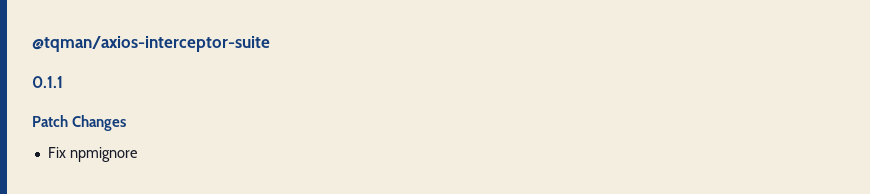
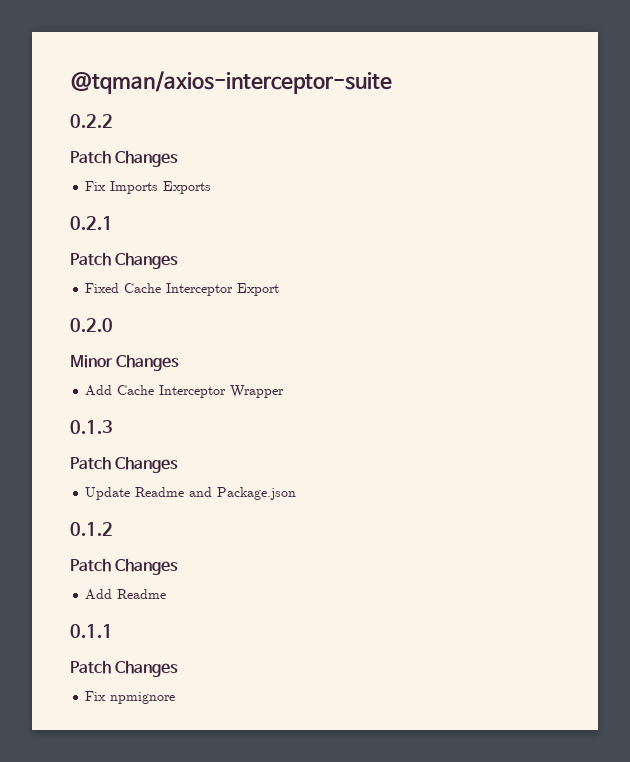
+ 0.2.2
+ Patch Changes
+ Fix Imports Exports
+ 0.2.1
+ Patch Changes
+ Fixed Cache Interceptor Export
+ 0.2.0
+ Minor Changes
+ Add Cache Interceptor Wrapper
+ 0.1.3
+ Patch Changes
+ Update Readme and Package.json
+ 0.1.2
+ Patch Changes
+ Add Readme

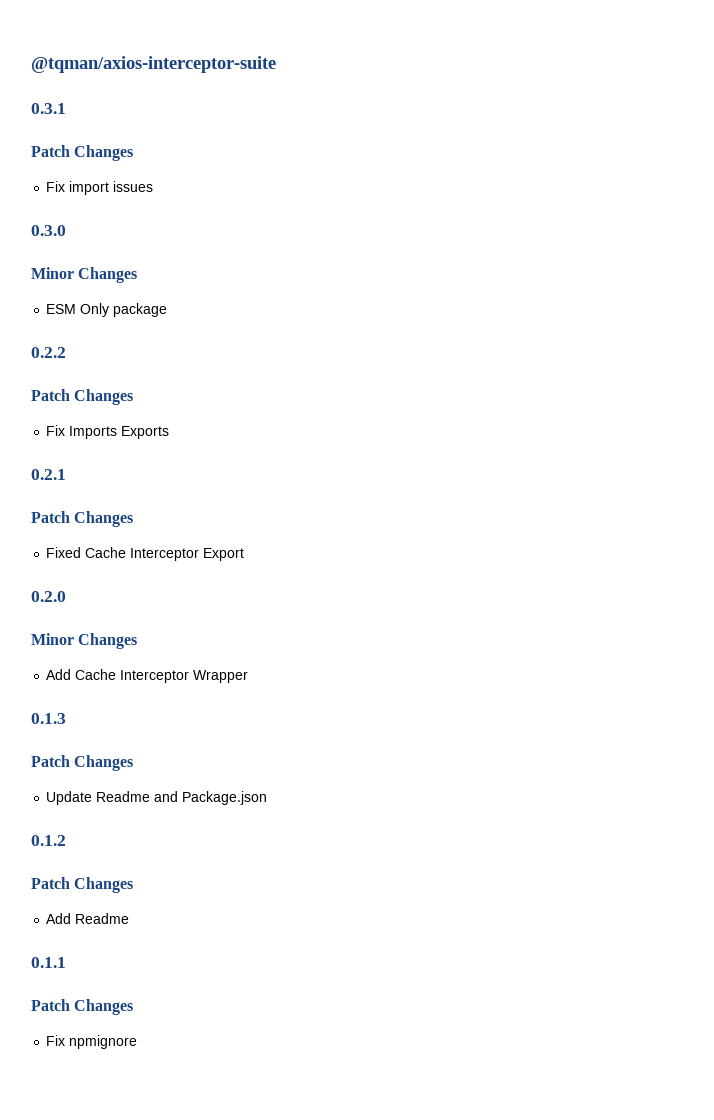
+ 0.3.1
+ Patch Changes
+ Fix import issues
+ 0.3.0
+ Minor Changes
+ ESM Only package

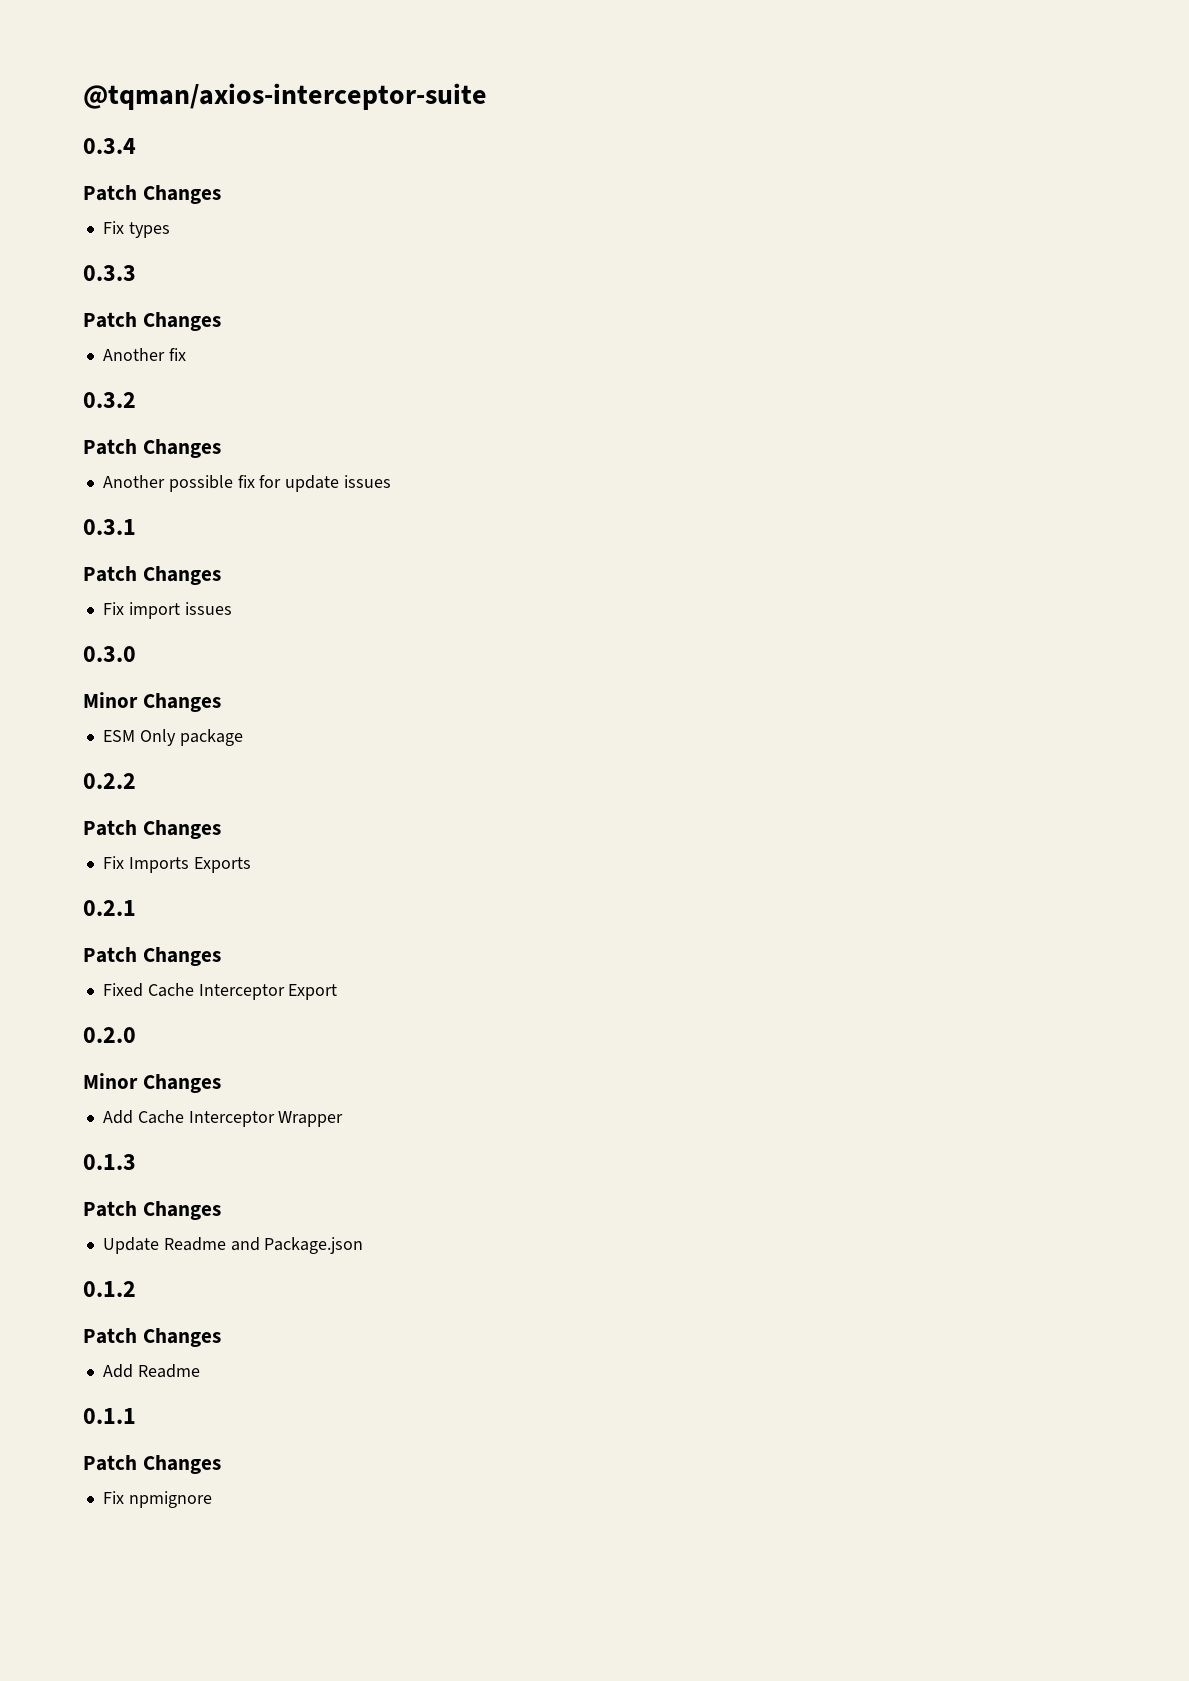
+ 0.3.4
+ Patch Changes
+ Fix types
+ 0.3.3
+ Patch Changes
+ Another fix
+ 0.3.2
+ Patch Changes
+ Another possible fix for update issues

